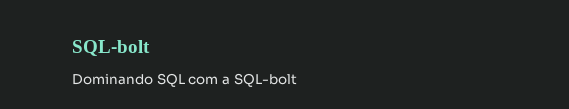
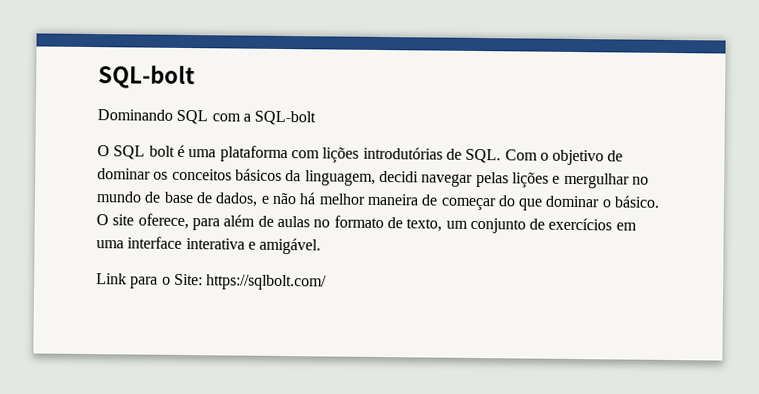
+ O SQL bolt é uma plataforma com lições introdutórias de SQL. Com o objetivo de dominar os conceitos básicos da linguagem, decidi navegar pelas lições e mergulhar no mundo de base de dados, e não há melhor maneira de começar do que dominar o básico. O site oferece, para além de aulas no formato de texto, um conjunto de exercícios em uma interface interativa e amigável.
+ Link para o Site: https://sqlbolt.com/

